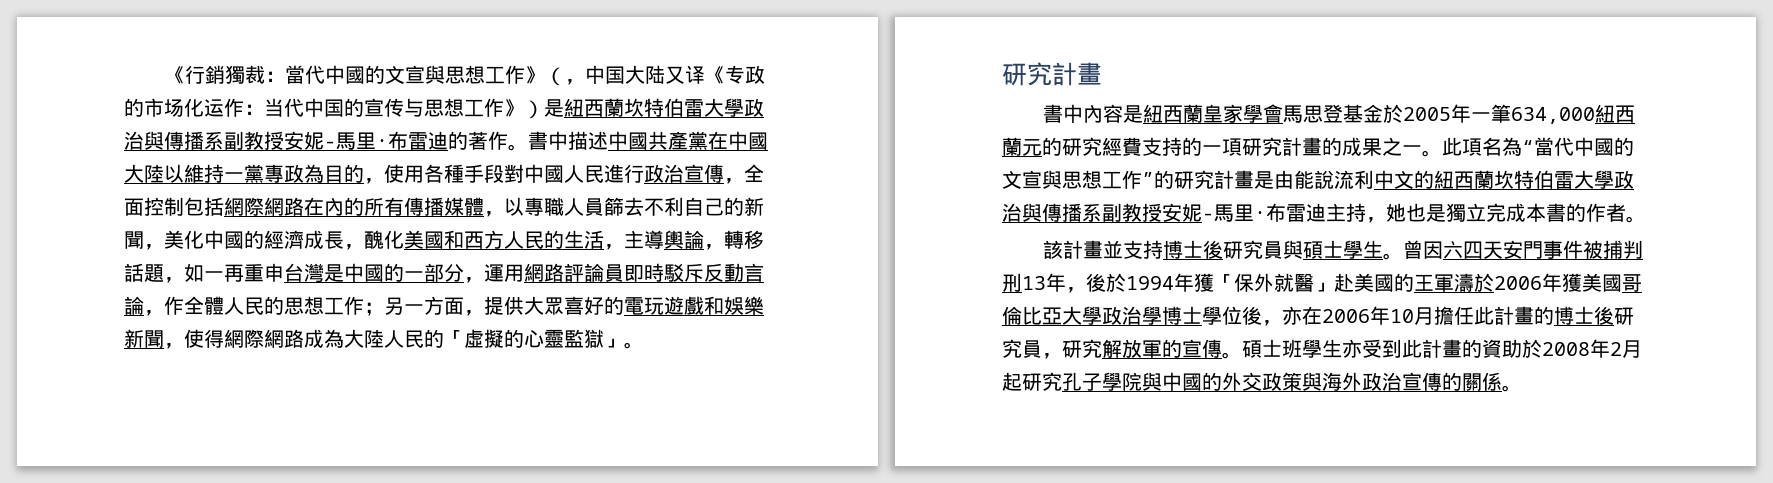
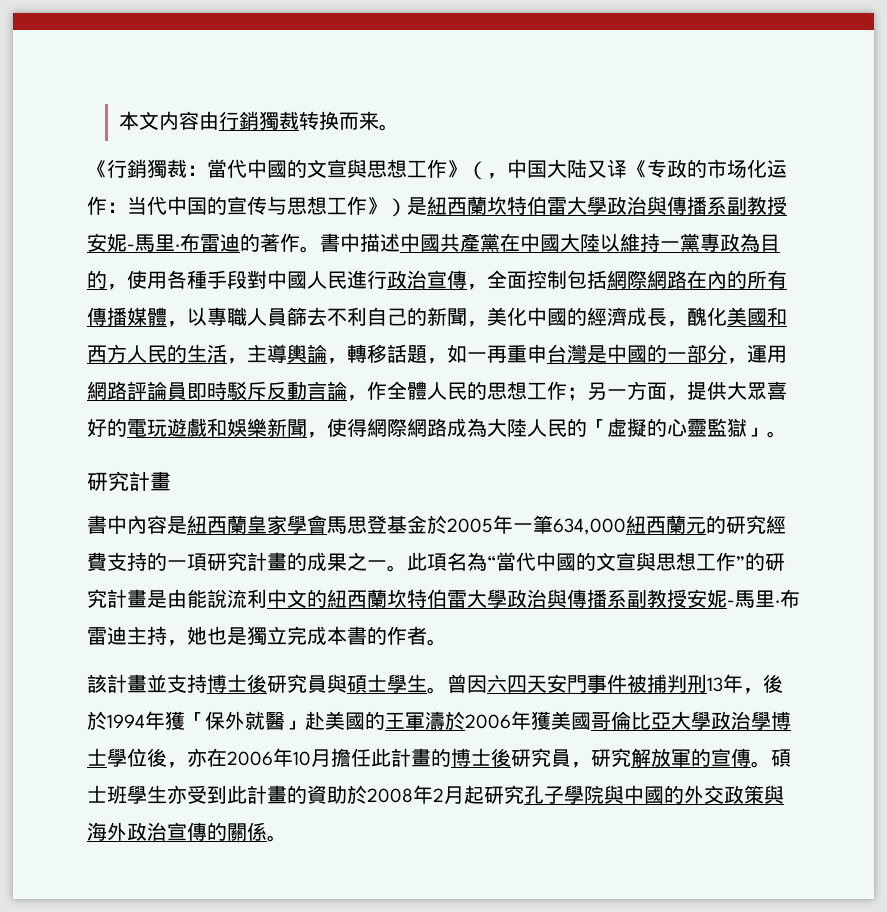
+ 本文内容由行銷獨裁转换而来。

